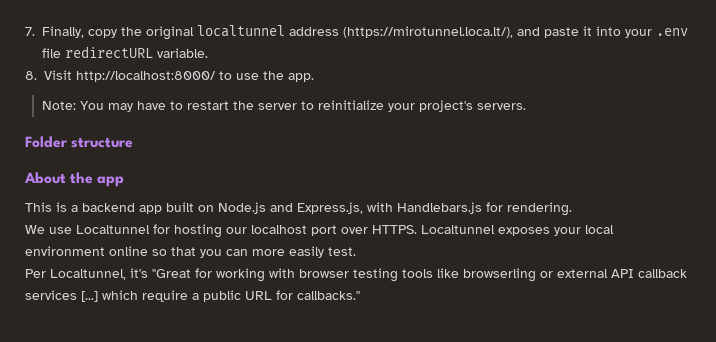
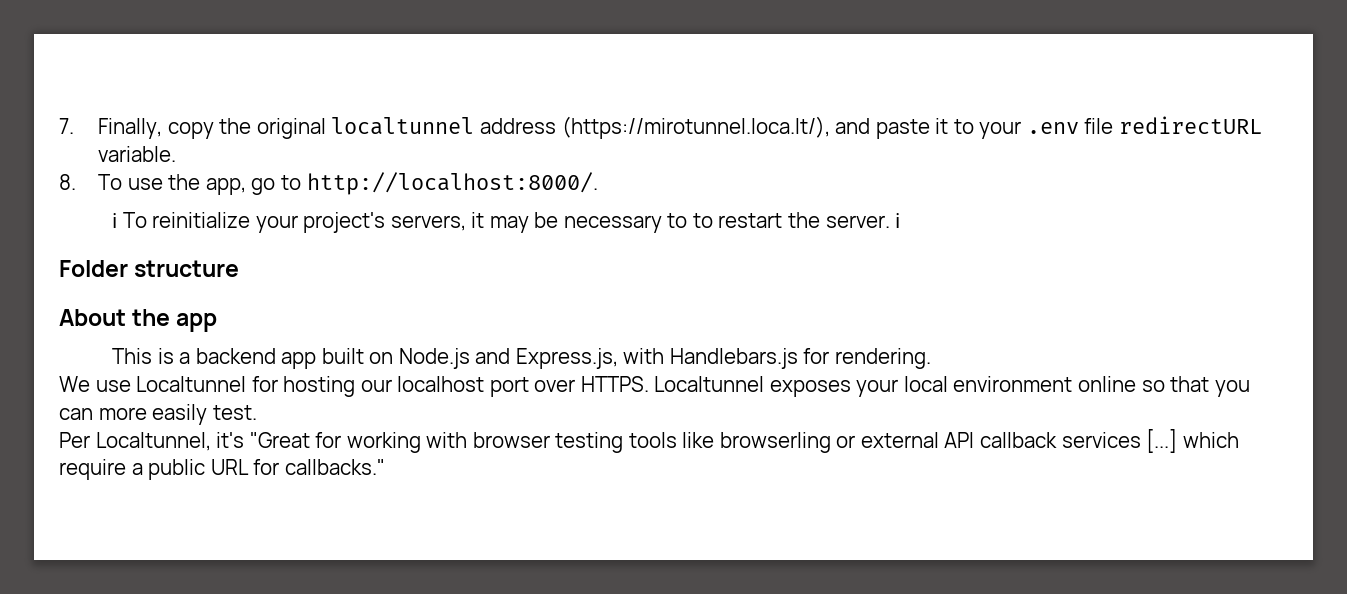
- 7. Finally, copy the original localtunnel address (https://mirotunnel.loca.lt/), and paste it into your .env file redirectURL variable.
+ 7. Finally, copy the original localtunnel address (https://mirotunnel.loca.lt/), and paste it to your .env file redirectURL variable.
- 8. Visit http://localhost:8000/ to use the app.
- Note: You may have to restart the server to reinitialize your project's servers.
+ 8. To use the app, go to http://localhost:8000/.
+ ℹ To reinitialize your project's servers, it may be necessary to to restart the server. ℹ

